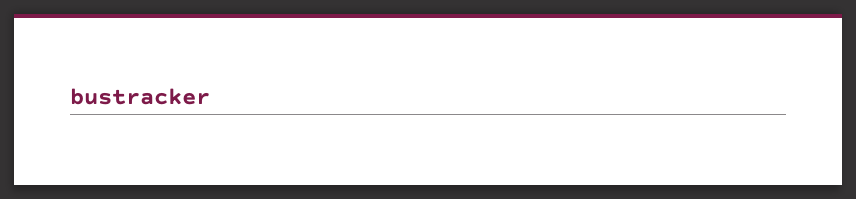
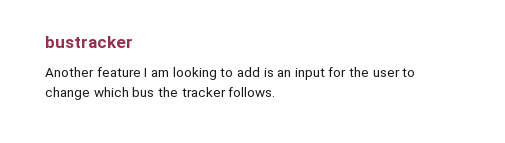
+ Another feature I am looking to add is an input for the user to change which bus the tracker follows.

